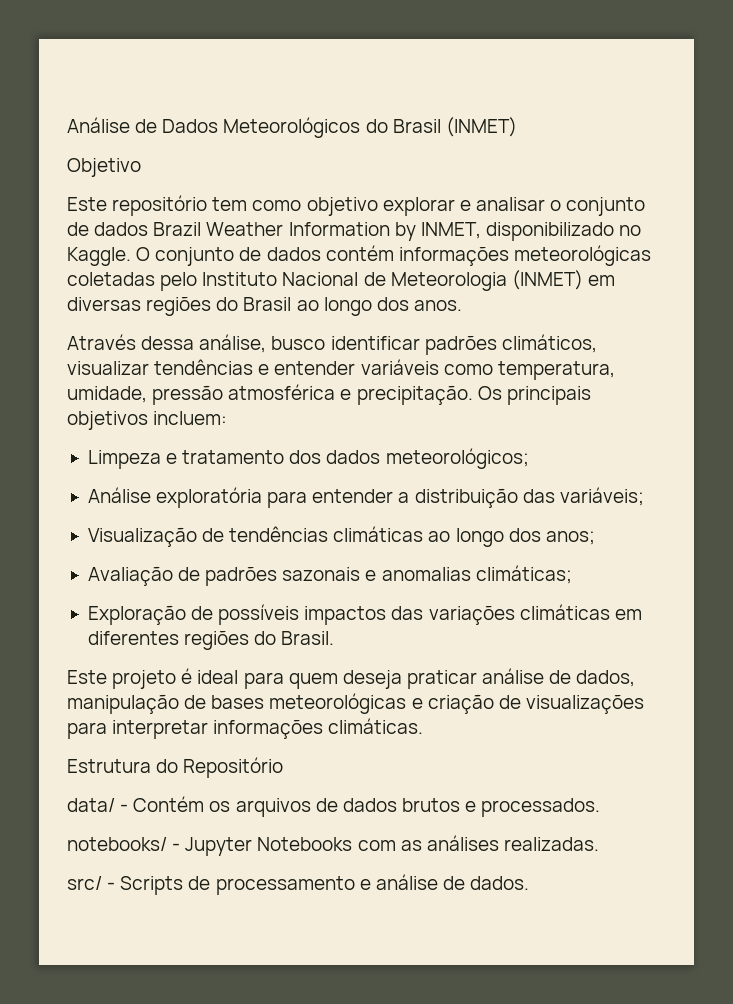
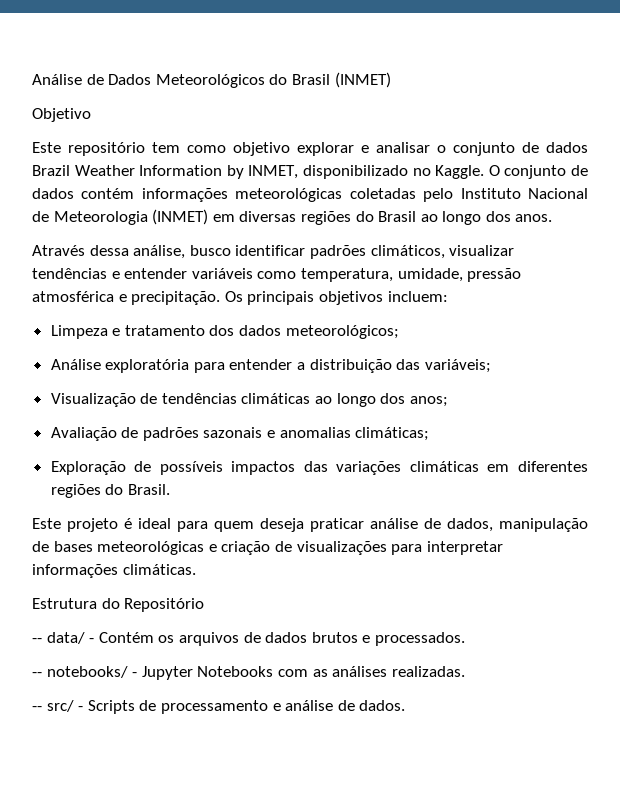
- data/ - Contém os arquivos de dados brutos e processados.
+ -- data/ - Contém os arquivos de dados brutos e processados.
- notebooks/ - Jupyter Notebooks com as análises realizadas.
+ -- notebooks/ - Jupyter Notebooks com as análises realizadas.
- src/ - Scripts de processamento e análise de dados.
+ -- src/ - Scripts de processamento e análise de dados.

